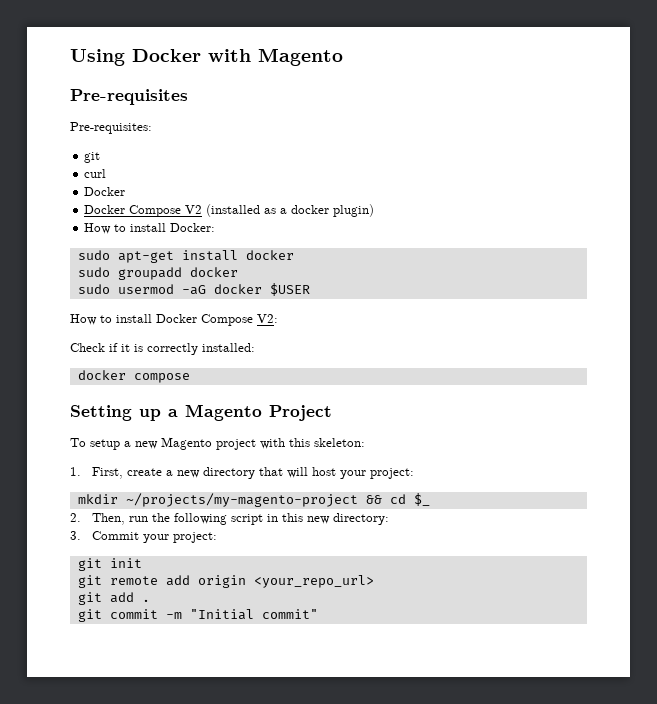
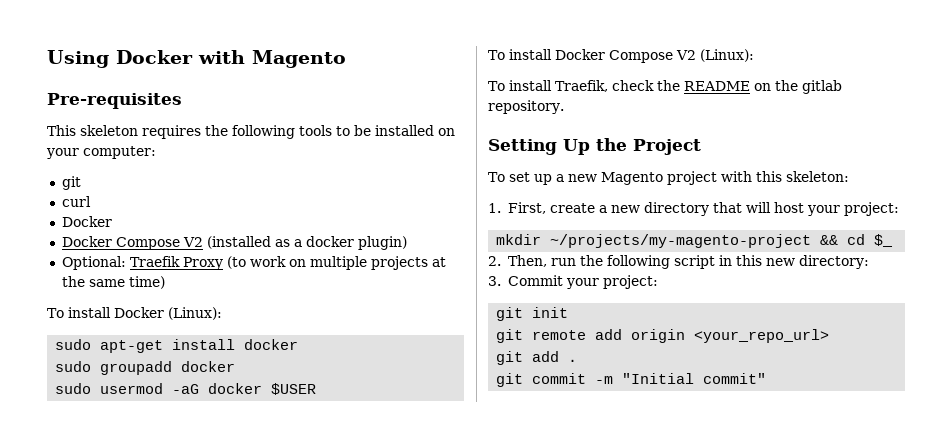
- Pre-requisites:
+ This skeleton requires the following tools to be installed on your computer:
- How to install Docker:
+ Optional: Traefik Proxy (to work on multiple projects at the same time)
+ To install Docker (Linux):
- How to install Docker Compose V2:
- Check if it is correctly installed:
- docker compose
- Setting up a Magento Project
+ To install Docker Compose V2 (Linux):
+ To install Traefik, check the README on the gitlab repository.
+ Setting Up the Project
- To setup a new Magento project with this skeleton:
+ To set up a new Magento project with this skeleton:

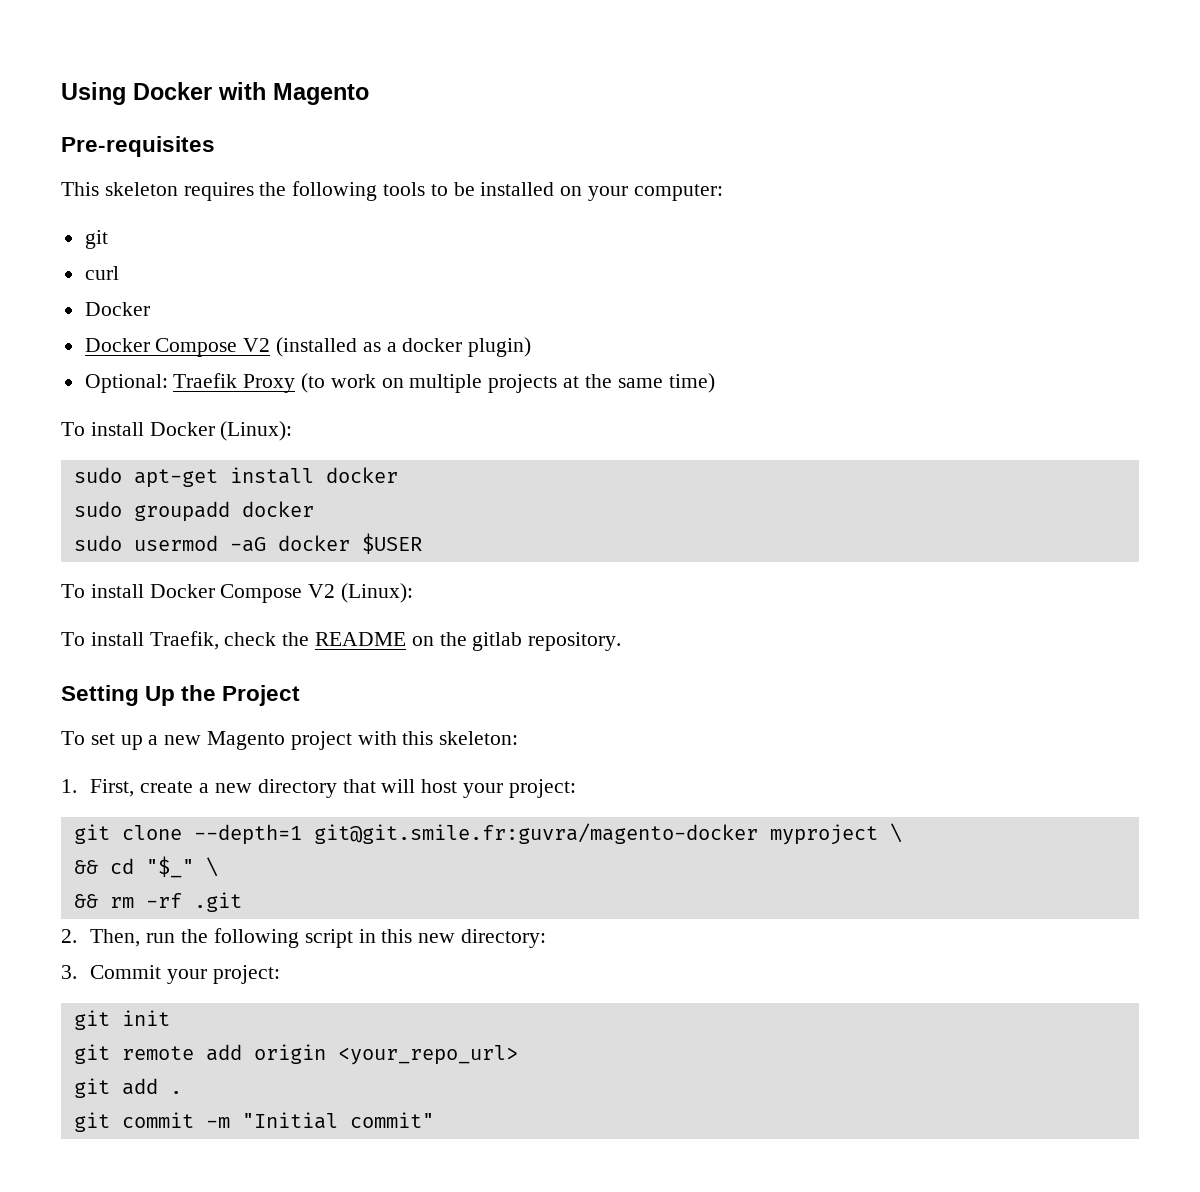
- mkdir ~/projects/my-magento-project && cd $_
+ git clone --depth=1 git@git.smile.fr:guvra/magento-docker myproject \
+ && cd "$_" \
+ && rm -rf .git

